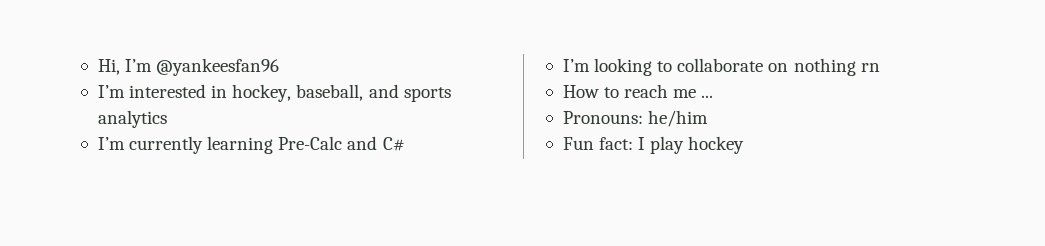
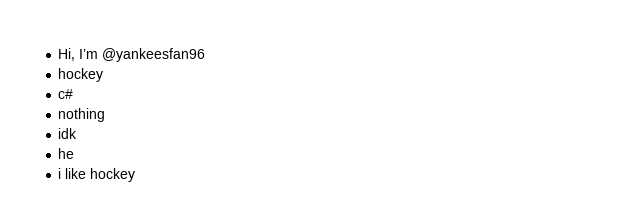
  Hi, I’m @yankeesfan96
- I’m interested in hockey, baseball, and sports analytics
- I’m currently learning Pre-Calc and C#
- I’m looking to collaborate on nothing rn
- How to reach me ...
- Pronouns: he/him
- Fun fact: I play hockey
+ hockey
+ c#
+ nothing
+ idk
+ he
+ i like hockey

